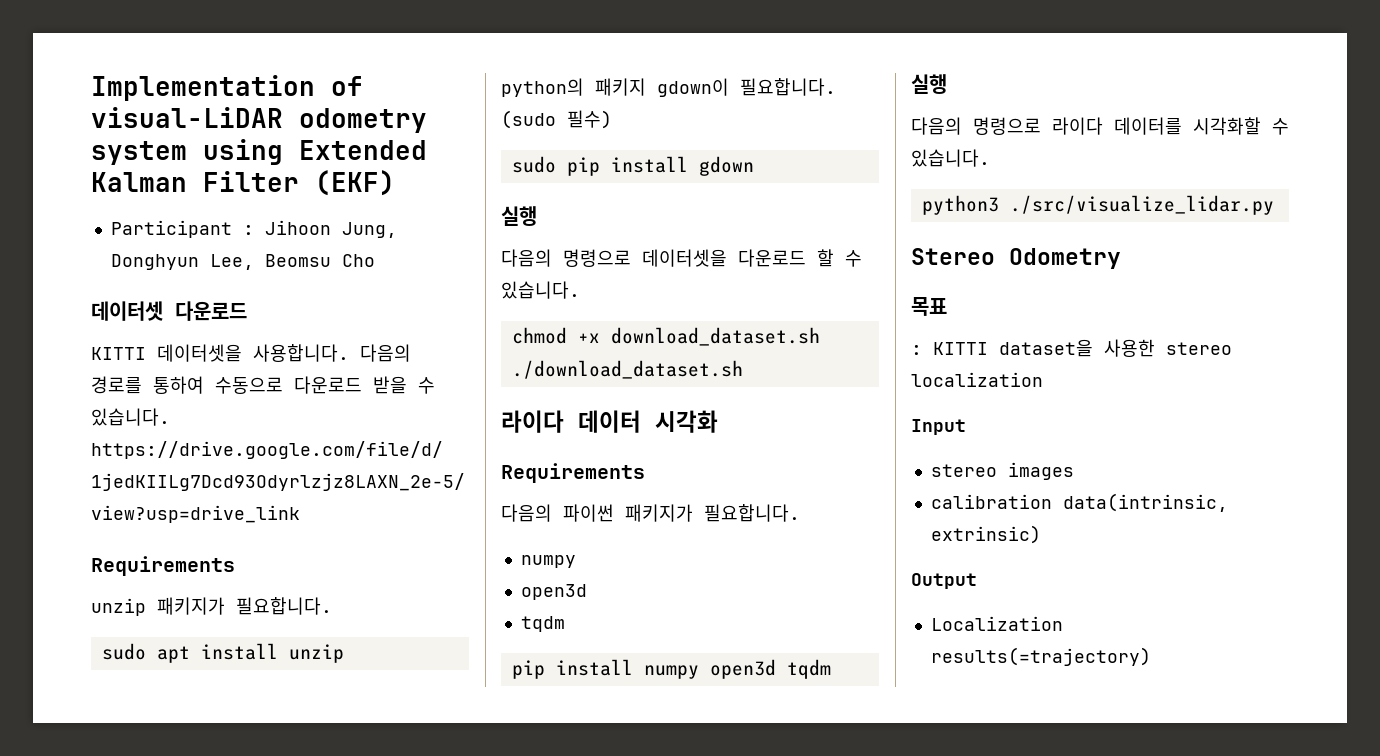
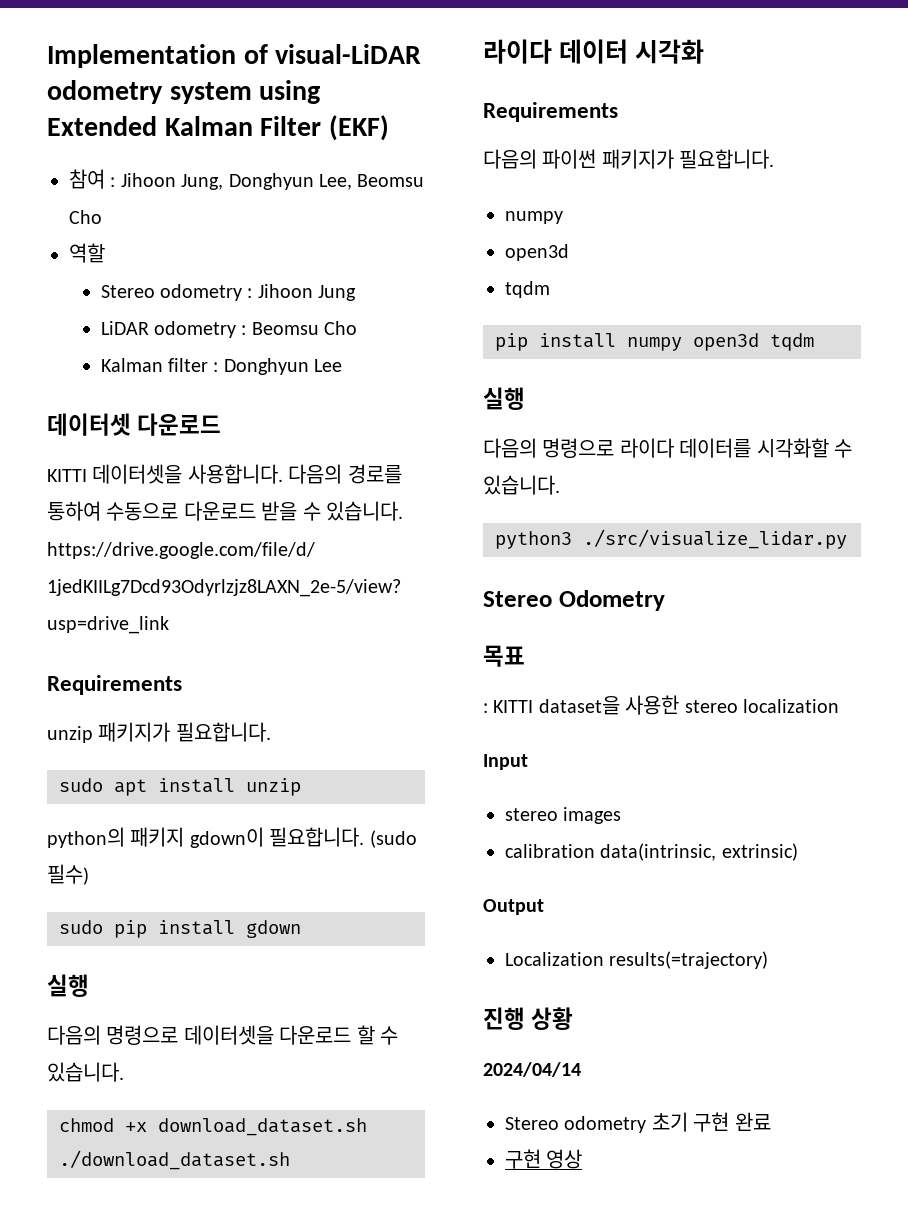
- Participant : Jihoon Jung, Donghyun Lee, Beomsu Cho
+ 참여 : Jihoon Jung, Donghyun Lee, Beomsu Cho
+ 역할
+ Stereo odometry : Jihoon Jung
+ LiDAR odometry : Beomsu Cho
+ Kalman filter : Donghyun Lee
+ 진행 상황
+ 2024/04/14
+ Stereo odometry 초기 구현 완료
+ 구현 영상

